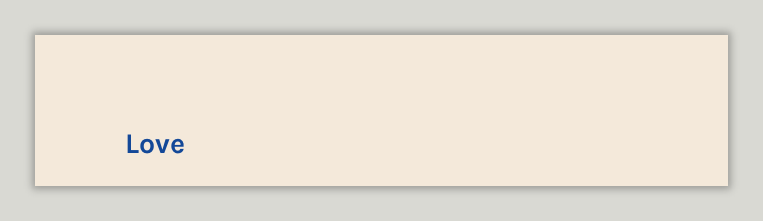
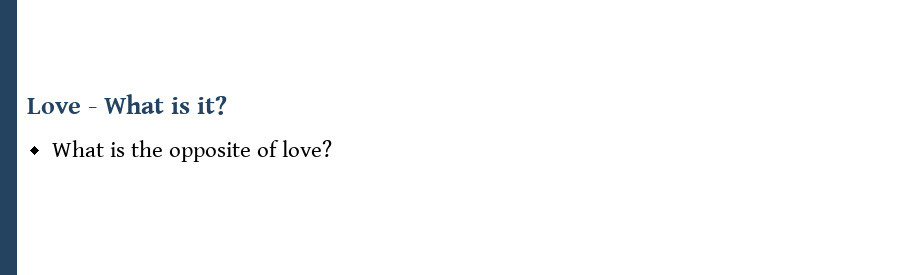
- Love
+ Love - What is it?
+ What is the opposite of love?

